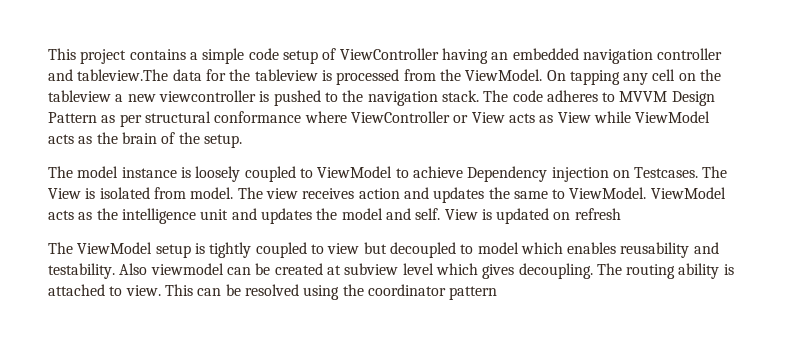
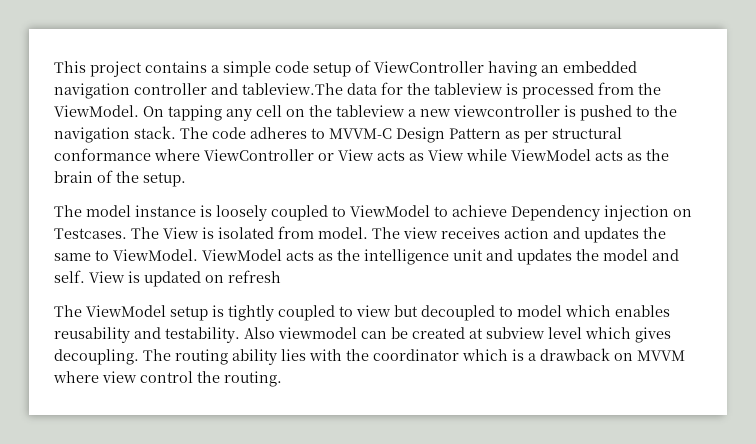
- The code adheres to MVVM Design Pattern as per structural conformance where ViewController or View acts as View while ViewModel acts as the brain of the setup.
+ The code adheres to MVVM-C Design Pattern as per structural conformance where ViewController or View acts as View while ViewModel acts as the brain of the setup.
- The routing ability is attached to view. This can be resolved using the coordinator pattern
+ The routing ability lies with the coordinator which is a drawback on MVVM where view control the routing.

